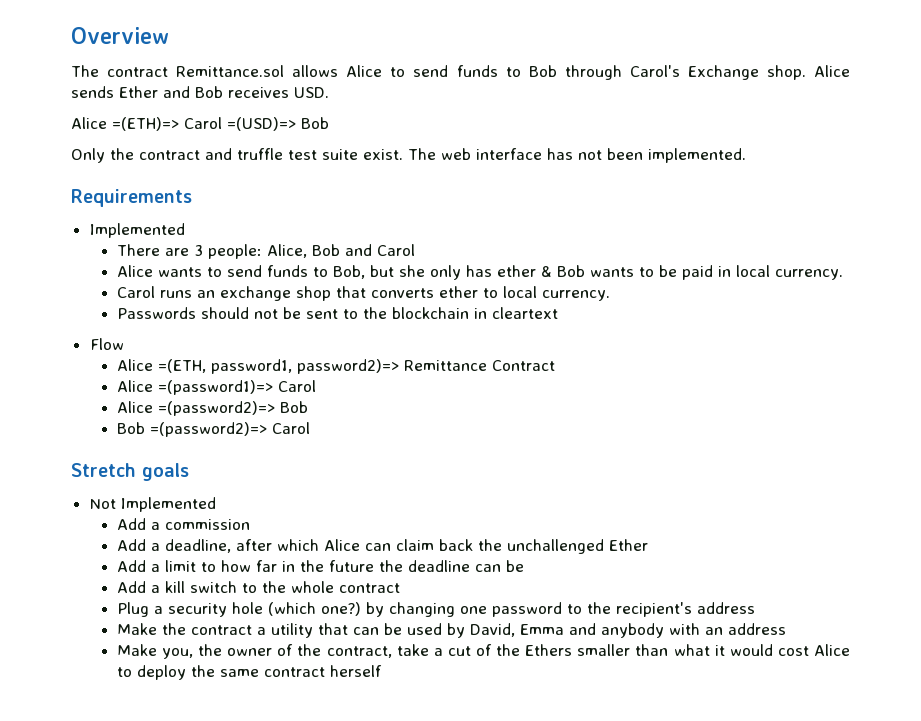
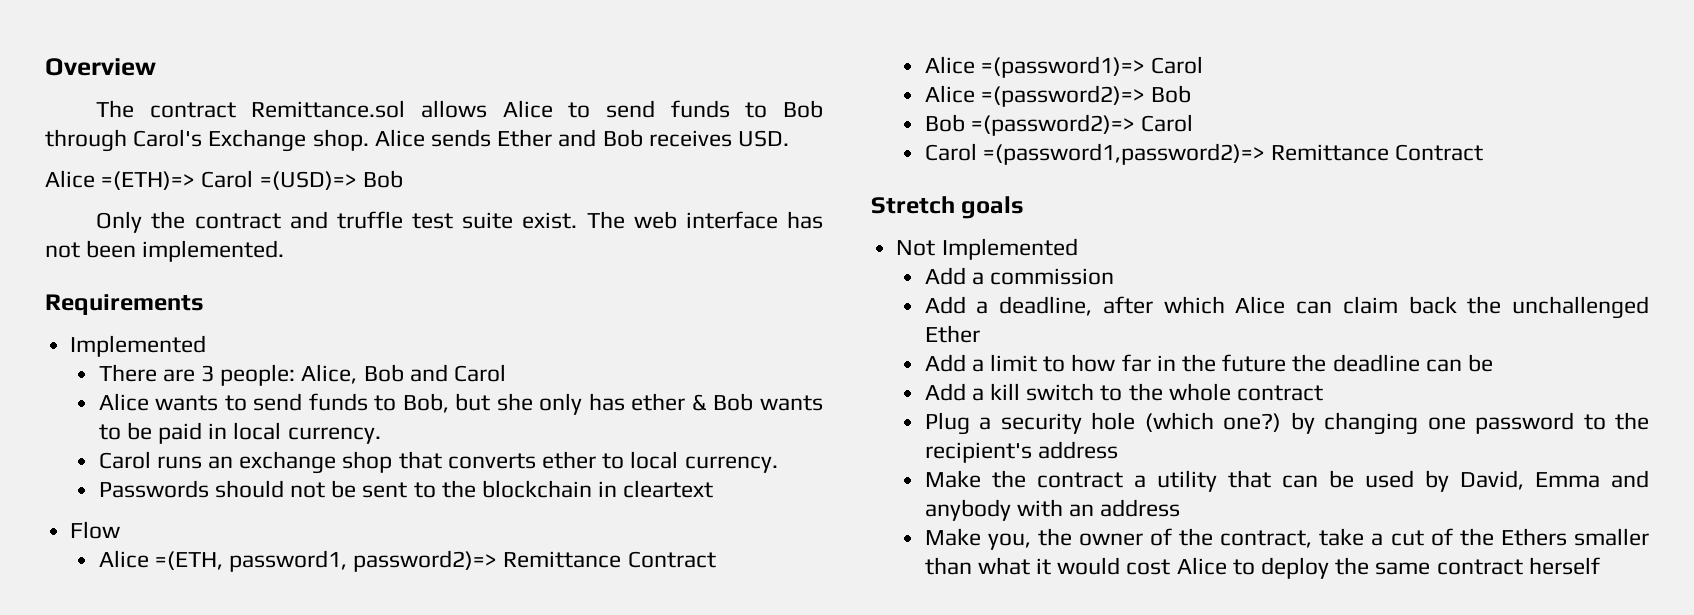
+ Carol =(password1,password2)=> Remittance Contract

